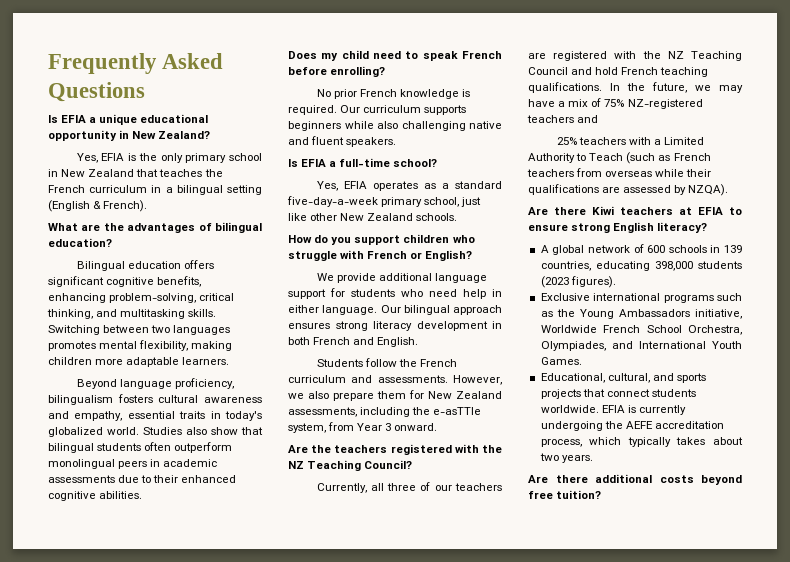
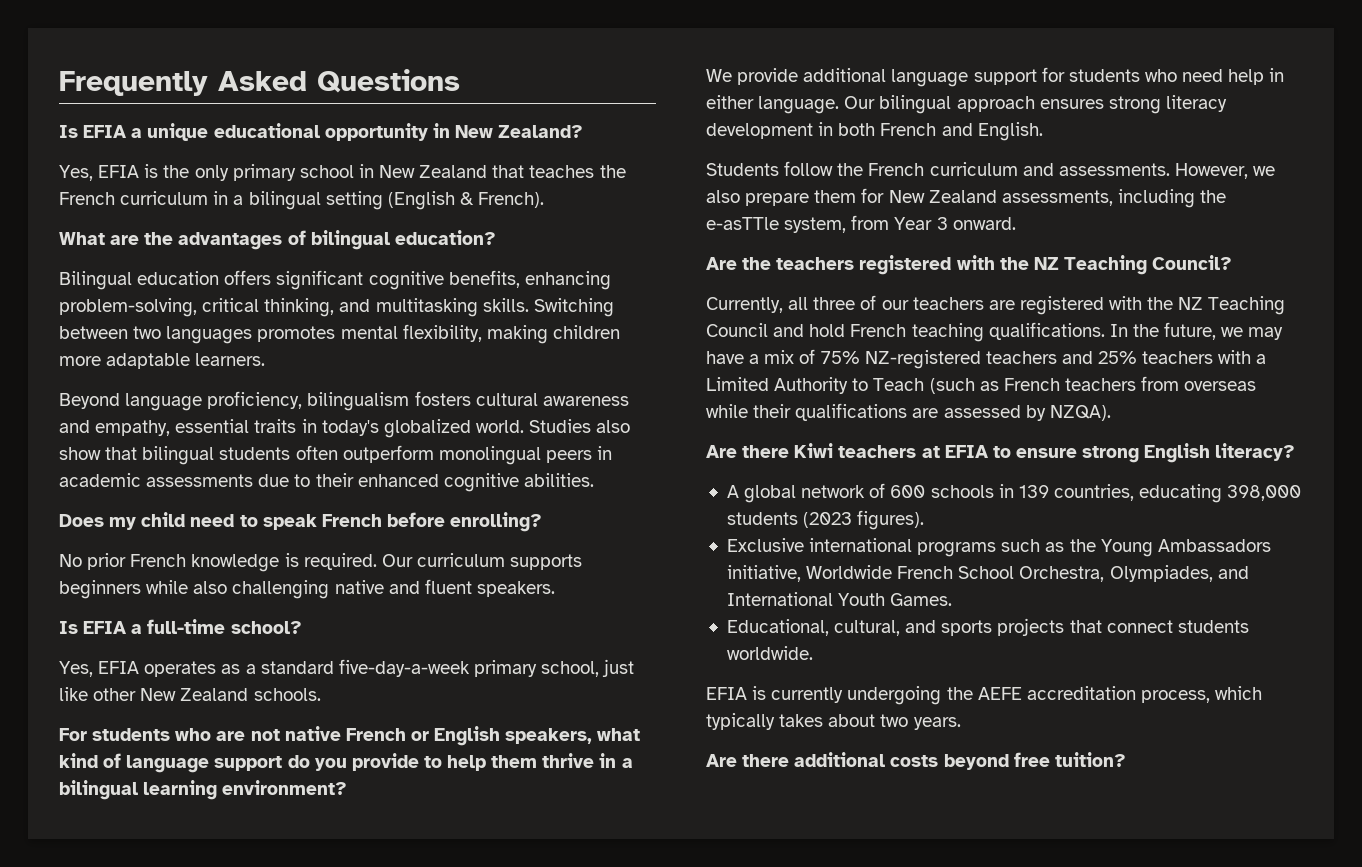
- How do you support children who struggle with French or English?
+ For students who are not native French or English speakers, what kind of language support do you provide to help them thrive in a bilingual learning environment?
- In the future, we may have a mix of 75% NZ-registered teachers and
- 25% teachers with a Limited Authority to Teach (such as French teachers from overseas while their qualifications are assessed by NZQA).
+ In the future, we may have a mix of 75% NZ-registered teachers and 25% teachers with a Limited Authority to Teach (such as French teachers from overseas while their qualifications are assessed by NZQA).
- Educational, cultural, and sports projects that connect students worldwide. EFIA is currently undergoing the AEFE accreditation process, which typically takes about two years.
+ Educational, cultural, and sports projects that connect students worldwide.
+ EFIA is currently undergoing the AEFE accreditation process, which typically takes about two years.

